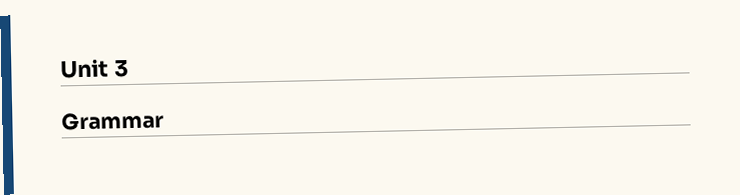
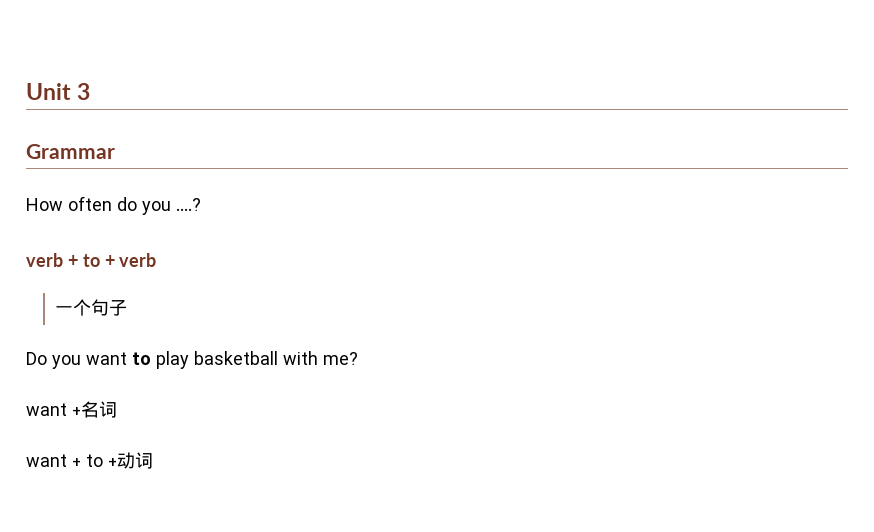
+ How often do you ....?
+ verb + to + verb
+ 一个句子
+ Do you want to play basketball with me?
+ want +名词
+ want + to +动词

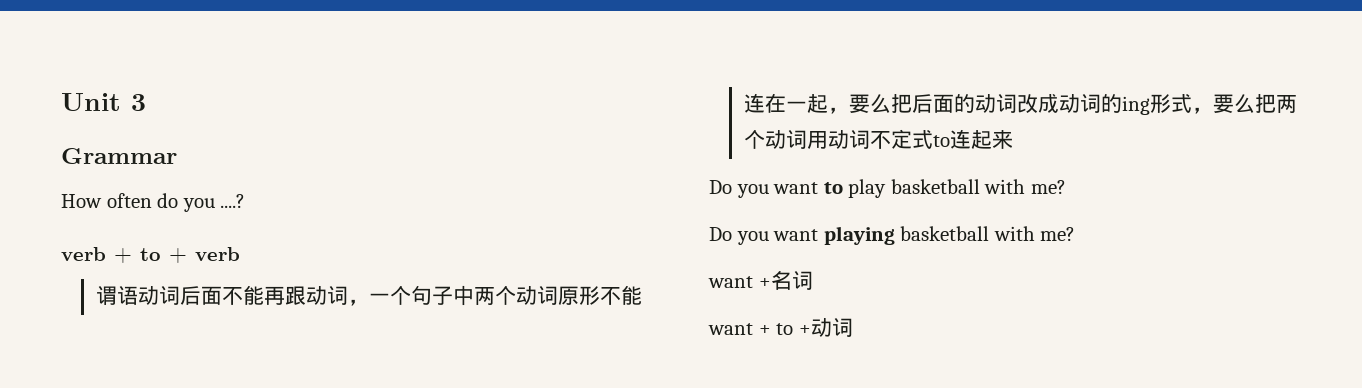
- 一个句子
+ 谓语动词后面不能再跟动词，一个句子中两个动词原形不能连在一起，要么把后面的动词改成动词的ing形式，要么把两个动词用动词不定式to连起来
+ Do you want playing basketball with me?

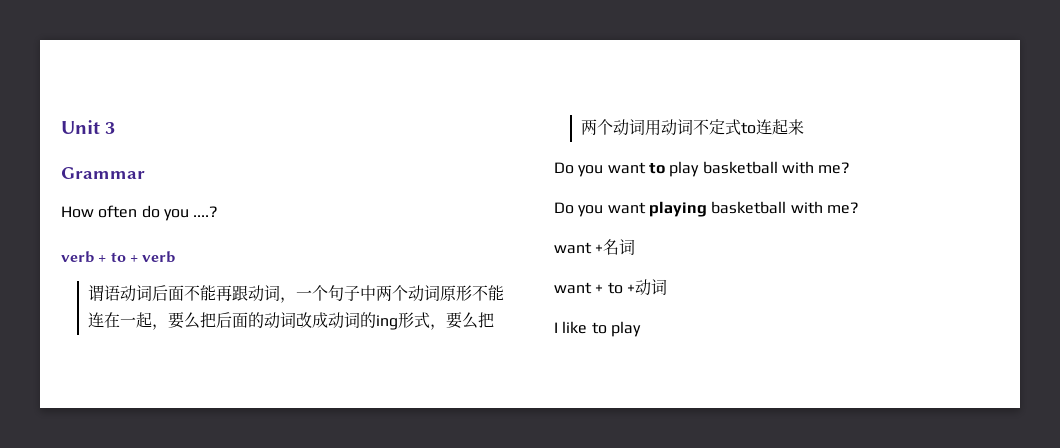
+ I like to play

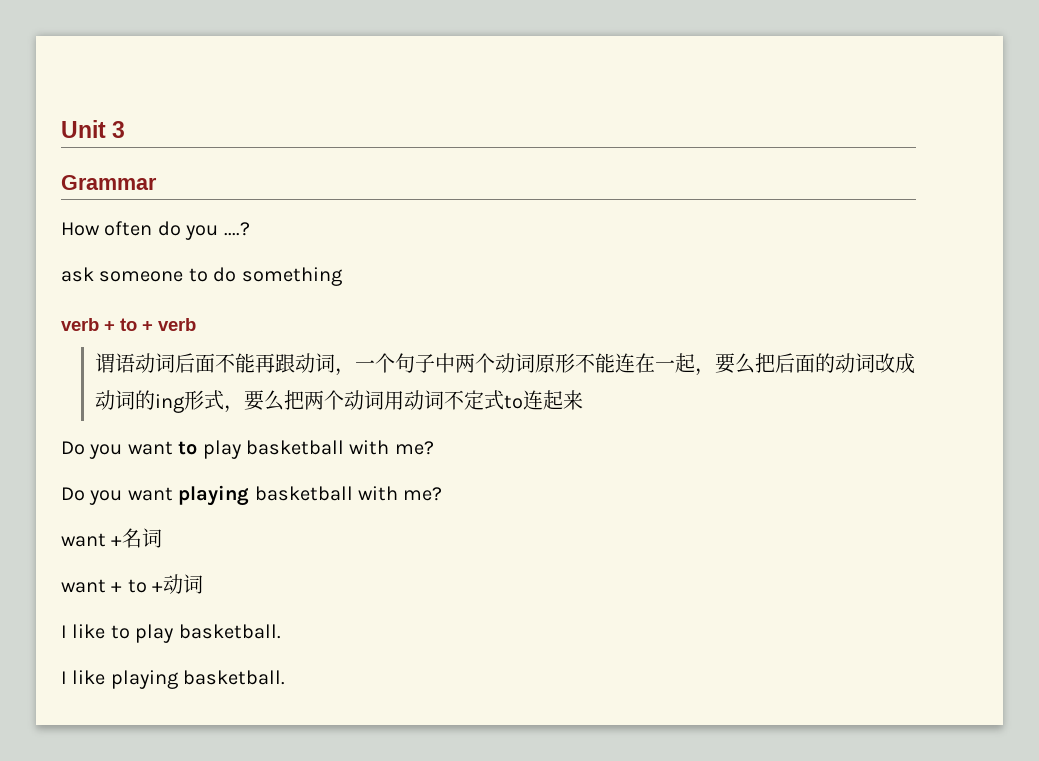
+ ask someone to do something
- I like to play
+ I like to play basketball.
+ I like playing basketball.

